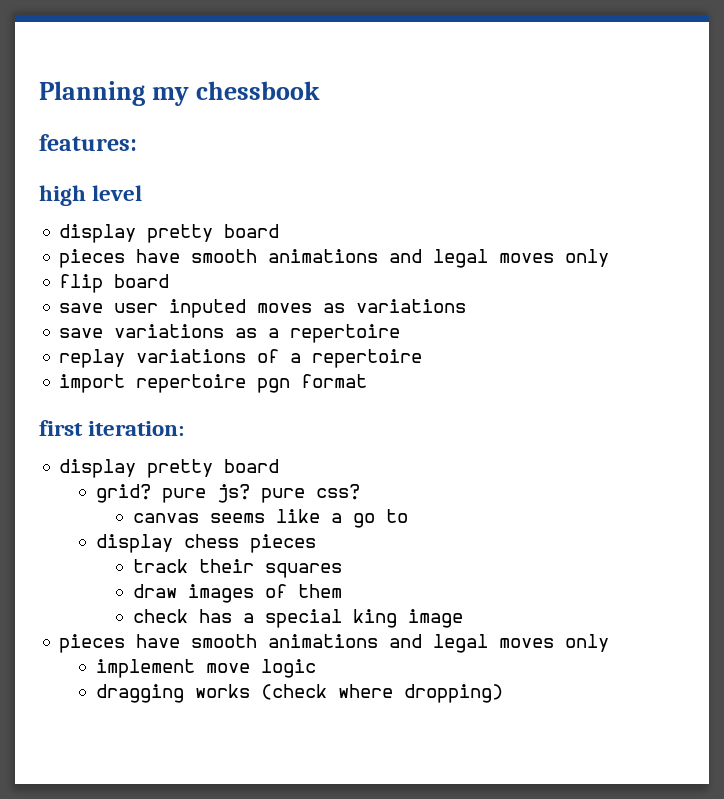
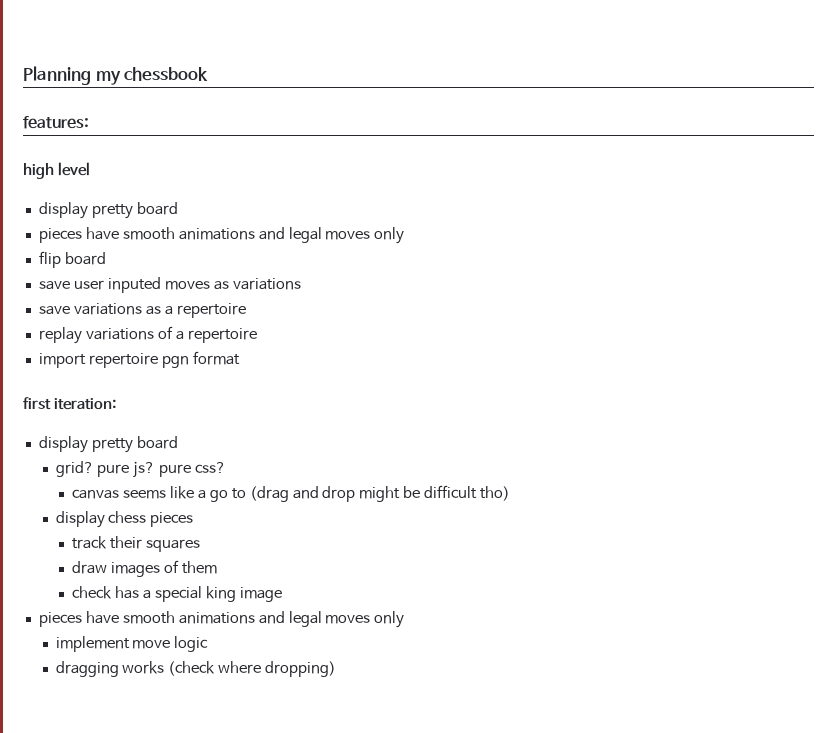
- canvas seems like a go to
+ canvas seems like a go to (drag and drop might be difficult tho)

